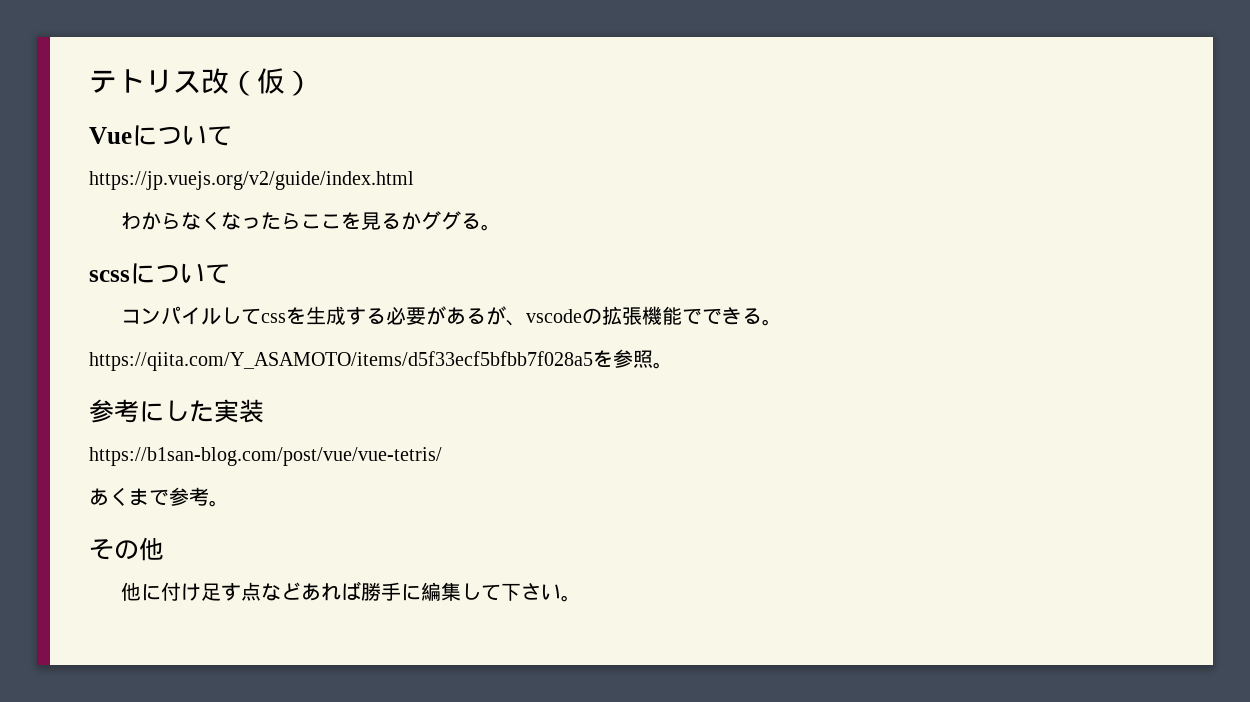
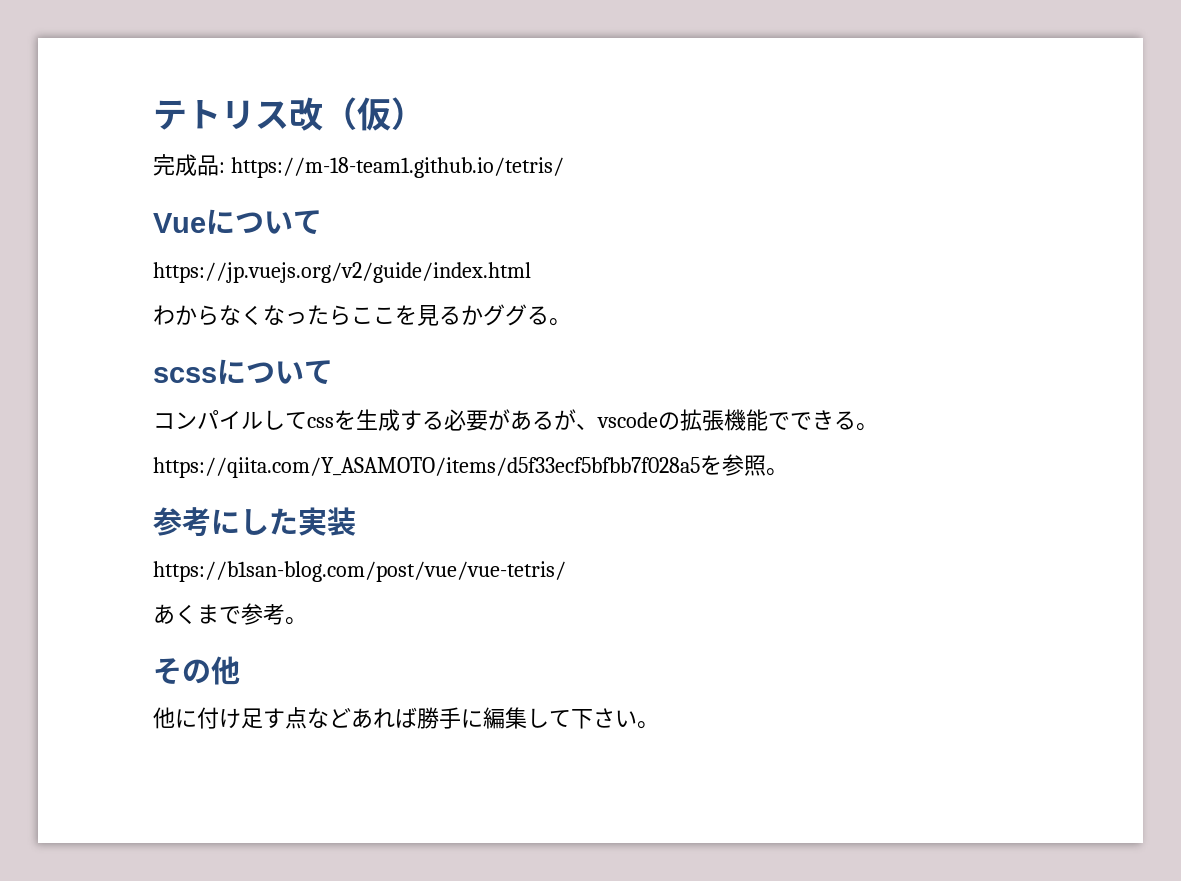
+ 完成品: https://m-18-team1.github.io/tetris/

